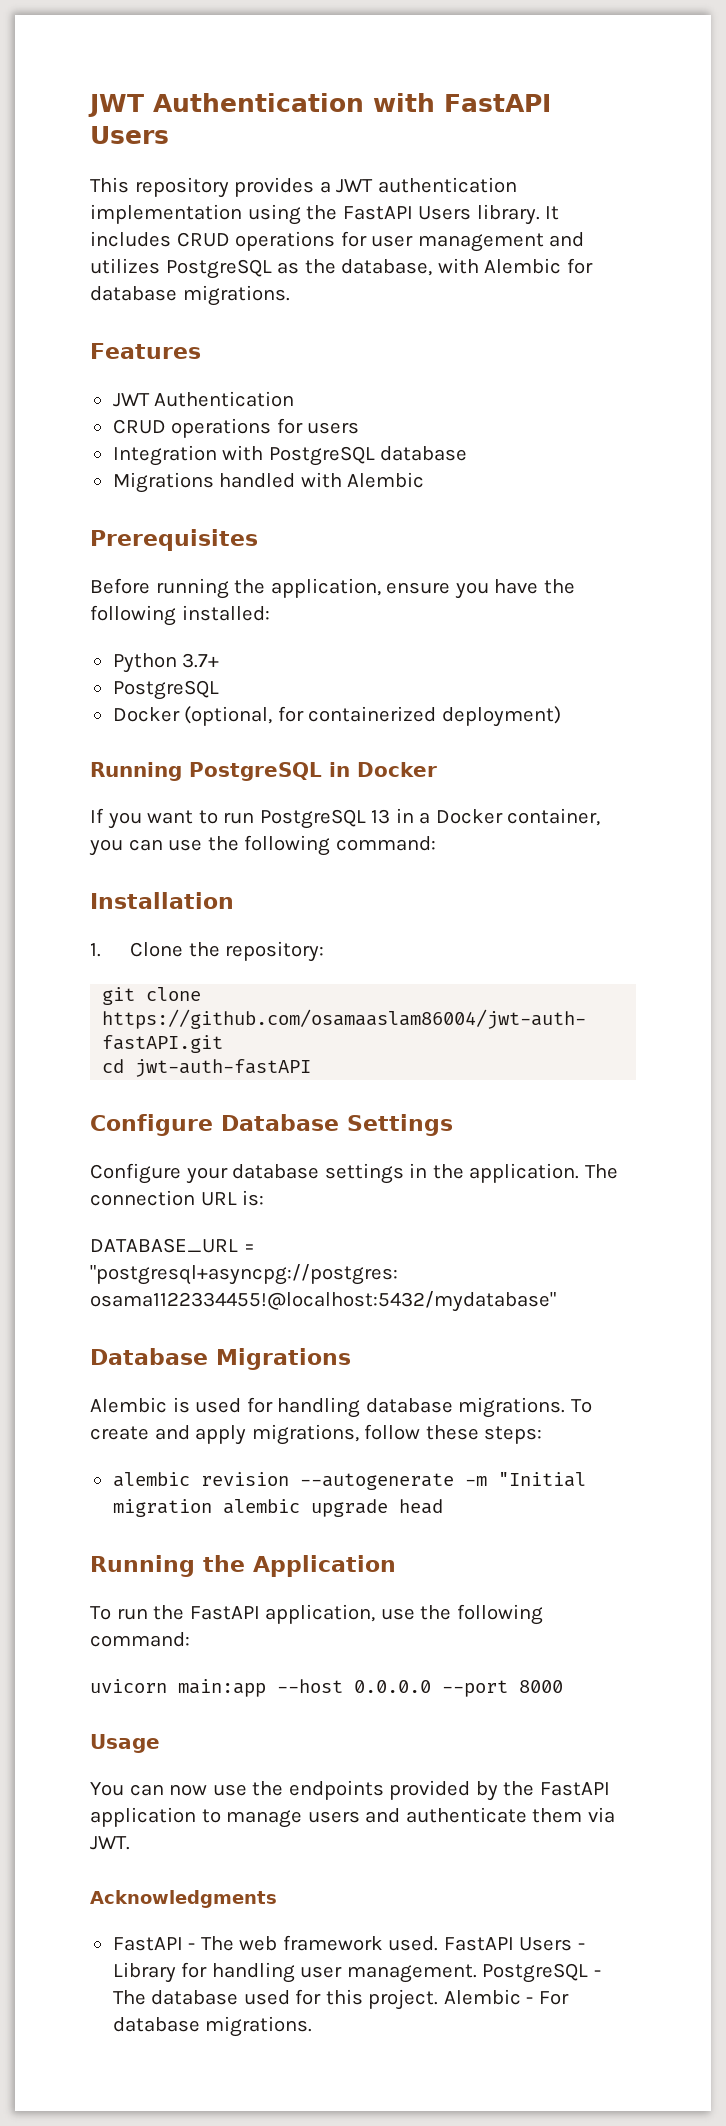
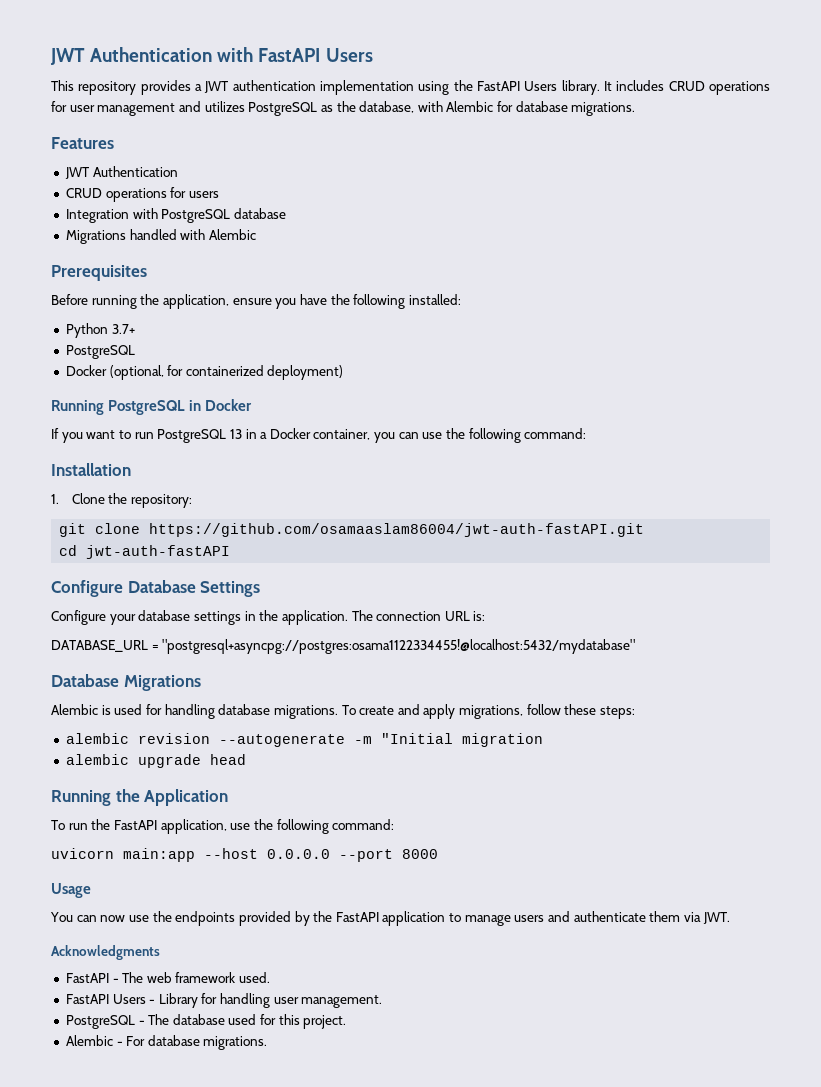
- alembic revision --autogenerate -m "Initial migration alembic upgrade head
+ alembic revision --autogenerate -m "Initial migration
+ alembic upgrade head
- FastAPI - The web framework used. FastAPI Users - Library for handling user management. PostgreSQL - The database used for this project. Alembic - For database migrations.
+ FastAPI - The web framework used.
+ FastAPI Users - Library for handling user management.
+ PostgreSQL - The database used for this project.
+ Alembic - For database migrations.

